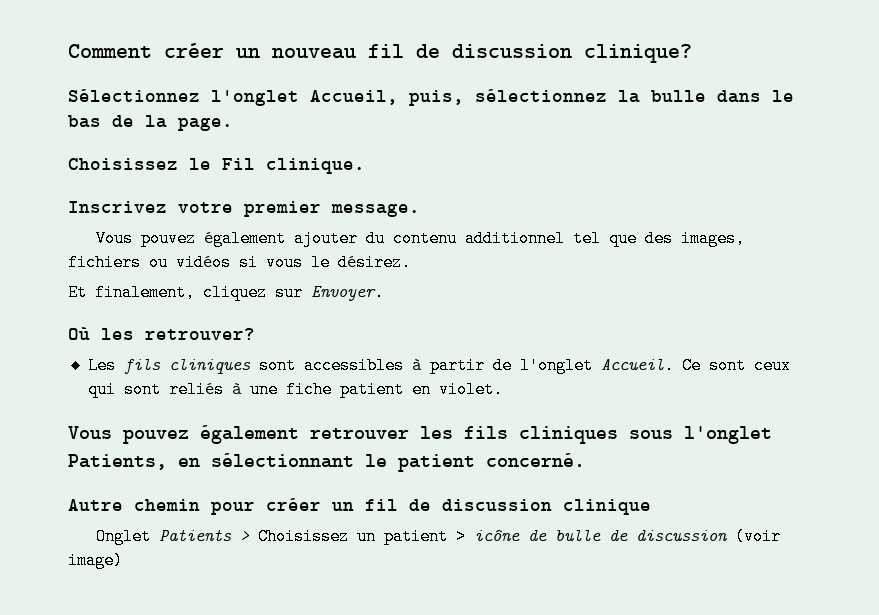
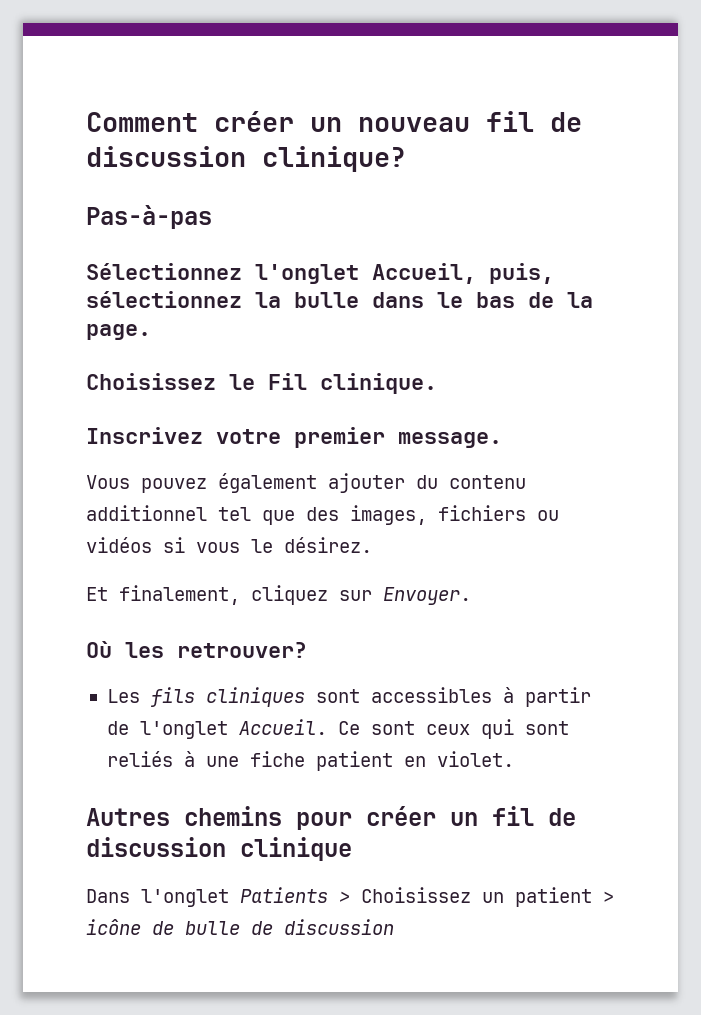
+ Pas-à-pas
- Vous pouvez également retrouver les fils cliniques sous l'onglet Patients, en sélectionnant le patient concerné.
- Autre chemin pour créer un fil de discussion clinique
+ Autres chemins pour créer un fil de discussion clinique
- Onglet Patients > Choisissez un patient > icône de bulle de discussion (voir image)
+ Dans l'onglet Patients > Choisissez un patient > icône de bulle de discussion

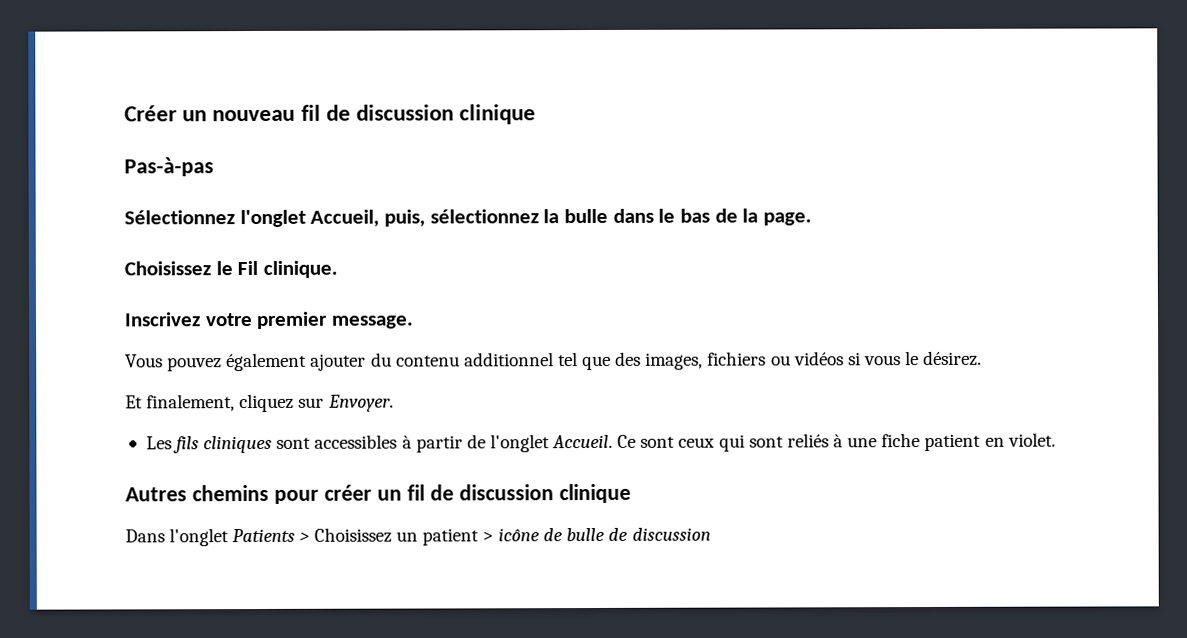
- Comment créer un nouveau fil de discussion clinique?
+ Créer un nouveau fil de discussion clinique
- Où les retrouver?

